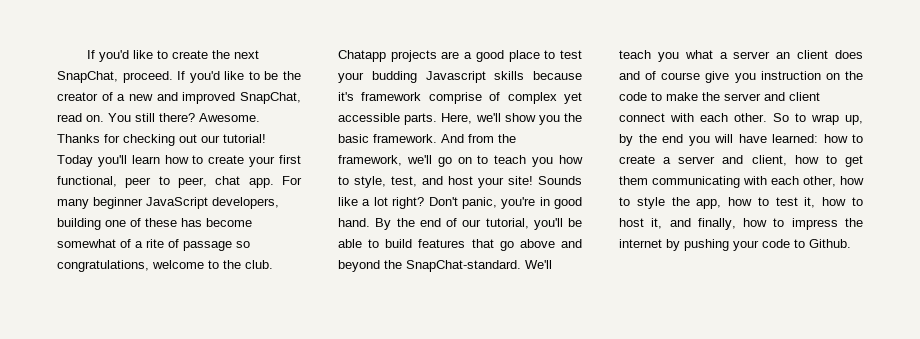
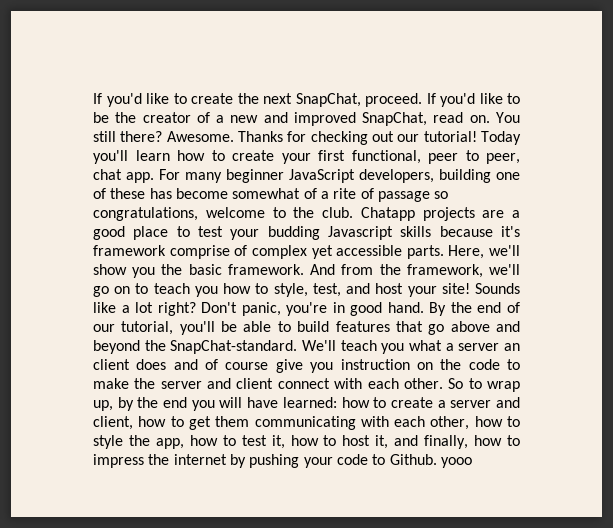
- So to wrap up, by the end you will have learned: how to create a server and client, how to get them communicating with each other, how to style the app, how to test it, how to host it, and finally, how to impress the internet by pushing your code to Github.
+ So to wrap up, by the end you will have learned: how to create a server and client, how to get them communicating with each other, how to style the app, how to test it, how to host it, and finally, how to impress the internet by pushing your code to Github. yooo

